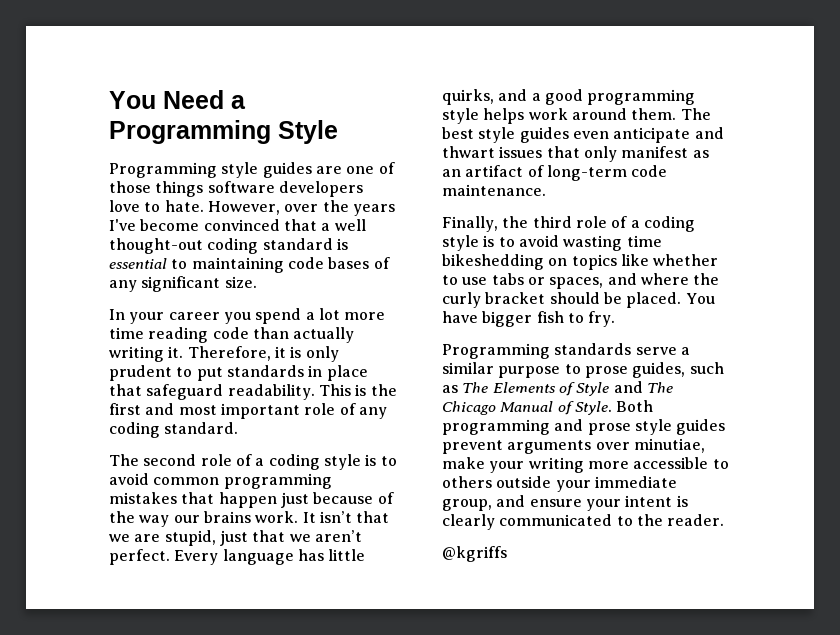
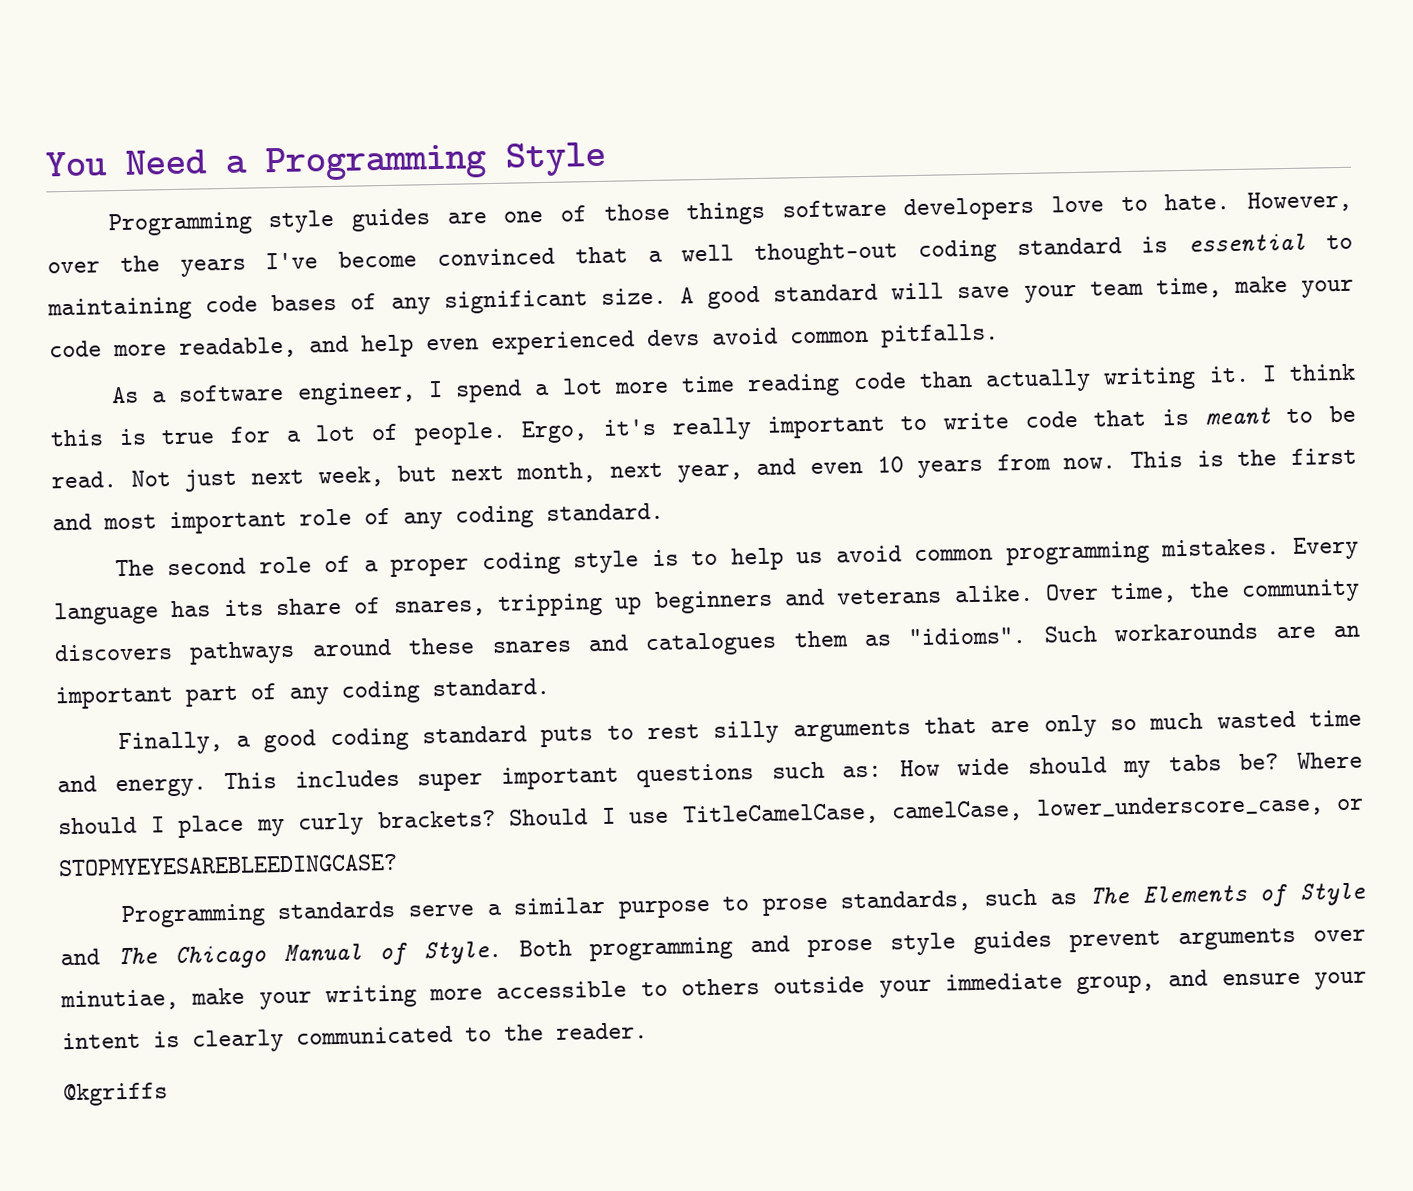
- However, over the years I've become convinced that a well thought-out coding standard is essential to maintaining code bases of any significant size.
- In your career you spend a lot more time reading code than actually writing it.
+ However, over the years I've become convinced that a well thought-out coding standard is essential to maintaining code bases of any significant size. A good standard will save your team time, make your code more readable, and help even experienced devs avoid common pitfalls.
+ As a software engineer, I spend a lot more time reading code than actually writing it.
- Therefore, it is only prudent to put standards in place that safeguard readability.
+ I think this is true for a lot of people. Ergo, it's really important to write code that is meant to be read. Not just next week, but next month, next year, and even 10 years from now.
- The second role of a coding style is to avoid common programming mistakes that happen just because of the way our brains work. It isn’t that we are stupid, just that we aren’t perfect. Every language has little quirks, and a good programming style helps work around them. The best style guides even anticipate and thwart issues that only manifest as an artifact of long-term code maintenance.
- Finally, the third role of a coding style is to avoid wasting time bikeshedding on topics like whether to use tabs or spaces, and where the curly bracket should be placed. You have bigger fish to fry.
+ The second role of a proper coding style is to help us avoid common programming mistakes. Every language has its share of snares, tripping up beginners and veterans alike. Over time, the community discovers pathways around these snares and catalogues them as "idioms". Such workarounds are an important part of any coding standard.
+ Finally, a good coding standard puts to rest silly arguments that are only so much wasted time and energy. This includes super important questions such as: How wide should my tabs be? Where should I place my curly brackets? Should I use TitleCamelCase, camelCase, lower_underscore_case, or STOPMYEYESAREBLEEDINGCASE?
- Programming standards serve a similar purpose to prose guides, such as The Elements of Style and The Chicago Manual of Style.
+ Programming standards serve a similar purpose to prose standards, such as The Elements of Style and The Chicago Manual of Style.

